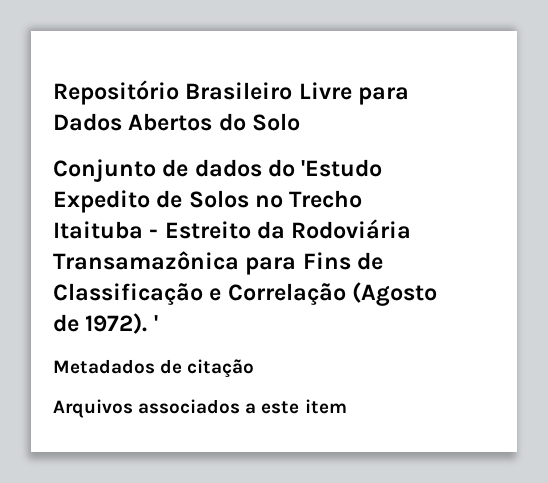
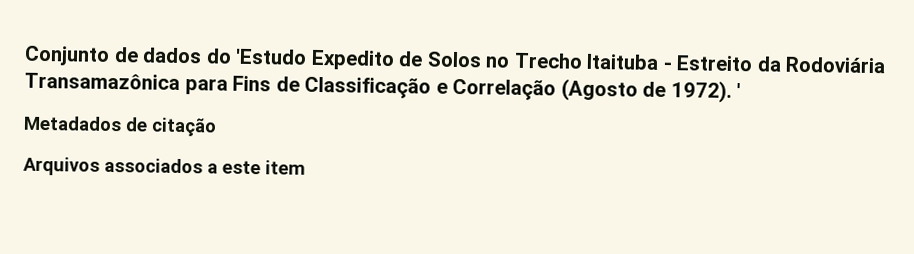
- Repositório Brasileiro Livre para Dados Abertos do Solo

